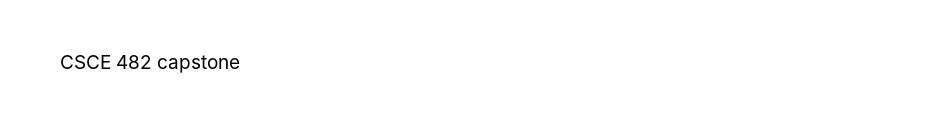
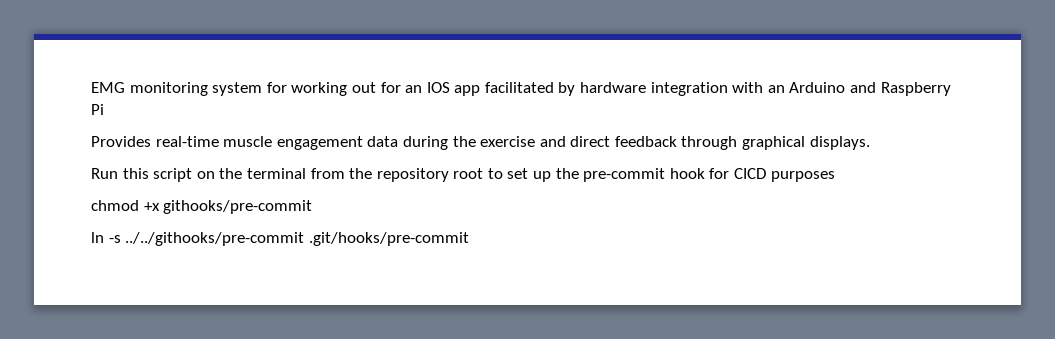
- CSCE 482 capstone
+ EMG monitoring system for working out for an IOS app facilitated by hardware integration with an Arduino and Raspberry Pi
+ Provides real-time muscle engagement data during the exercise and direct feedback through graphical displays.
+ Run this script on the terminal from the repository root to set up the pre-commit hook for CICD purposes
+ chmod +x githooks/pre-commit
+ ln -s ../../githooks/pre-commit .git/hooks/pre-commit

